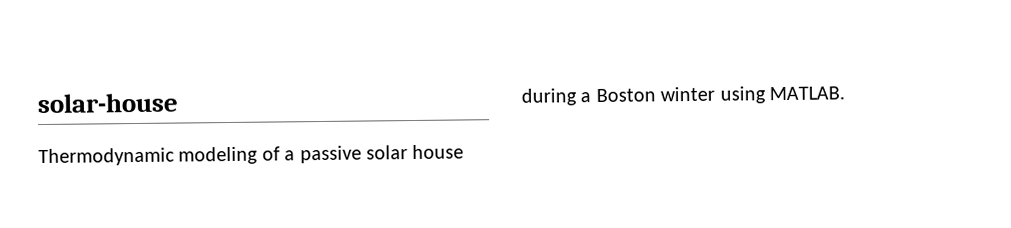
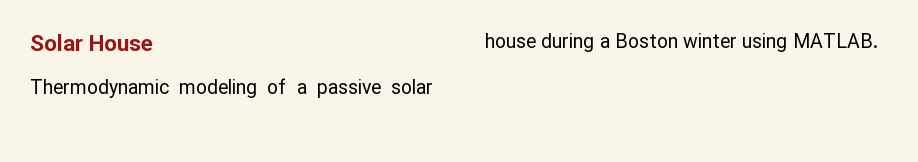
- solar-house
+ Solar House

